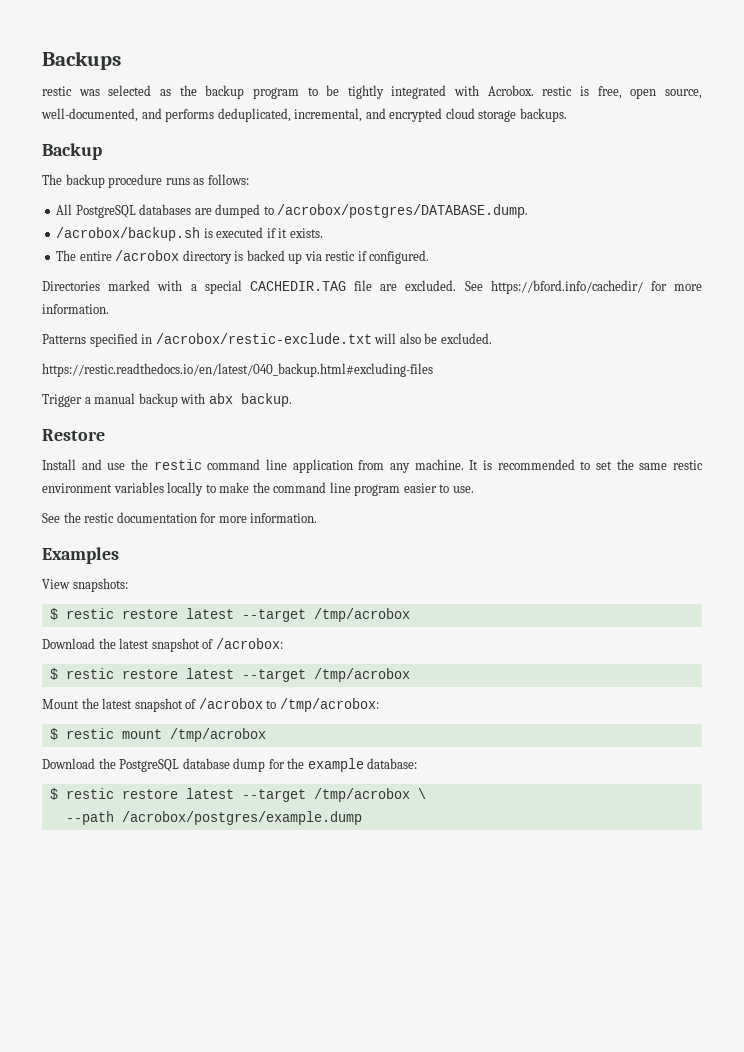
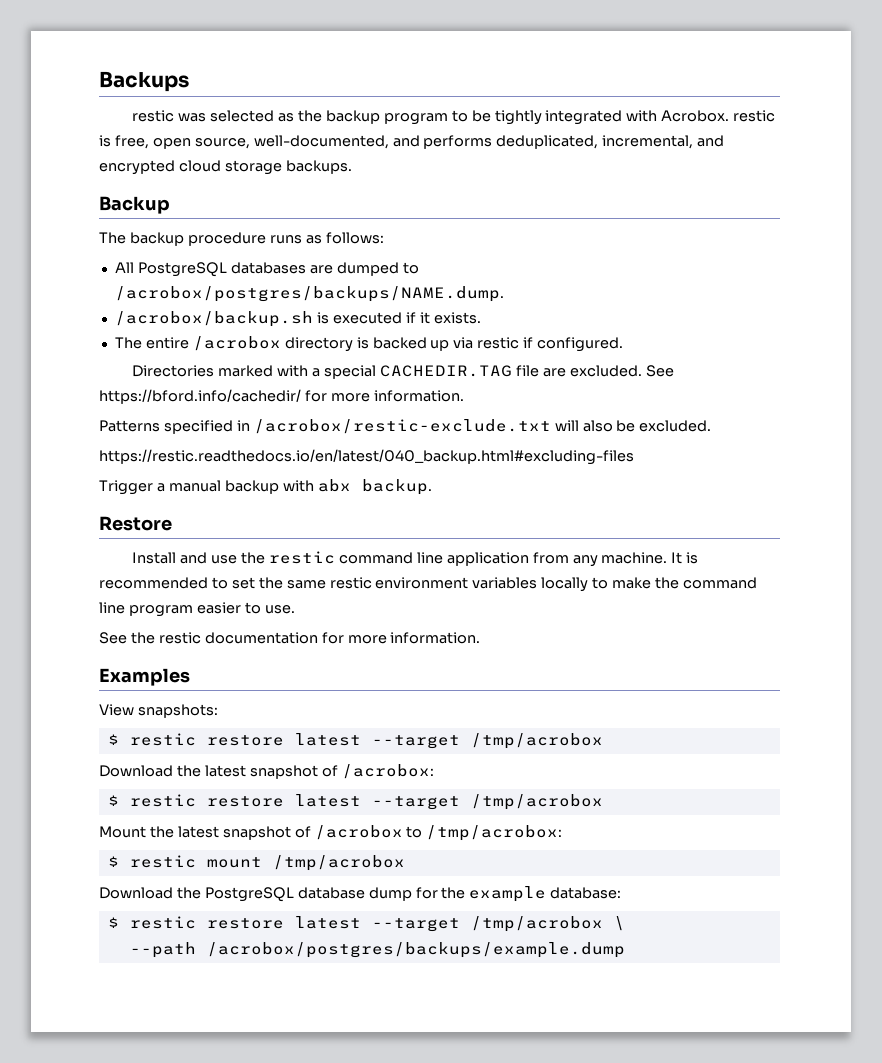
- All PostgreSQL databases are dumped to /acrobox/postgres/DATABASE.dump.
+ All PostgreSQL databases are dumped to /acrobox/postgres/backups/NAME.dump.
- --path /acrobox/postgres/example.dump
+ --path /acrobox/postgres/backups/example.dump

